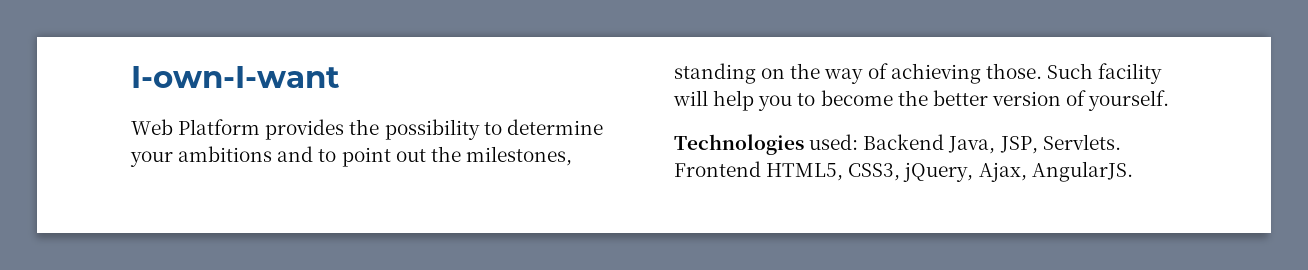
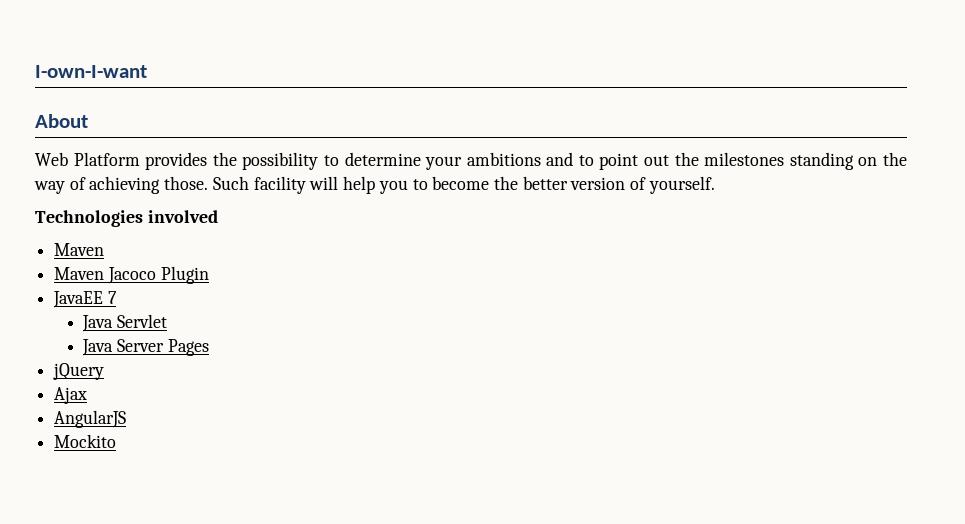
+ About
- Web Platform provides the possibility to determine your ambitions and to point out the milestones, standing on the way of achieving those.
+ Web Platform provides the possibility to determine your ambitions and to point out the milestones standing on the way of achieving those.
- Technologies used: Backend Java, JSP, Servlets. Frontend HTML5, CSS3, jQuery, Ajax, AngularJS.
+ Technologies involved
+ Maven
+ Maven Jacoco Plugin
+ JavaEE 7
+ Java Servlet
+ Java Server Pages
+ jQuery
+ Ajax
+ AngularJS
+ Mockito

